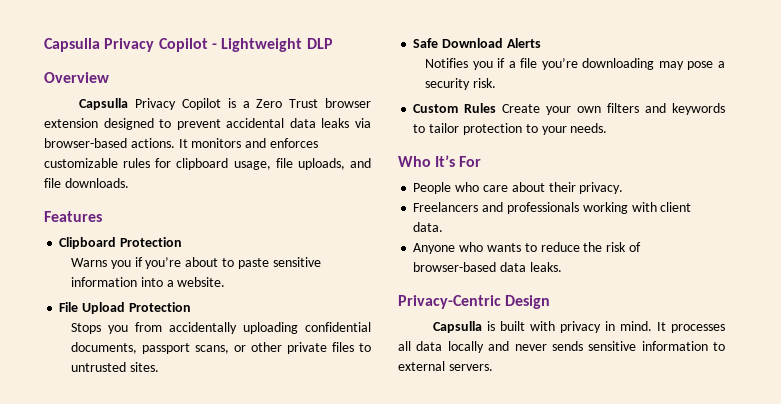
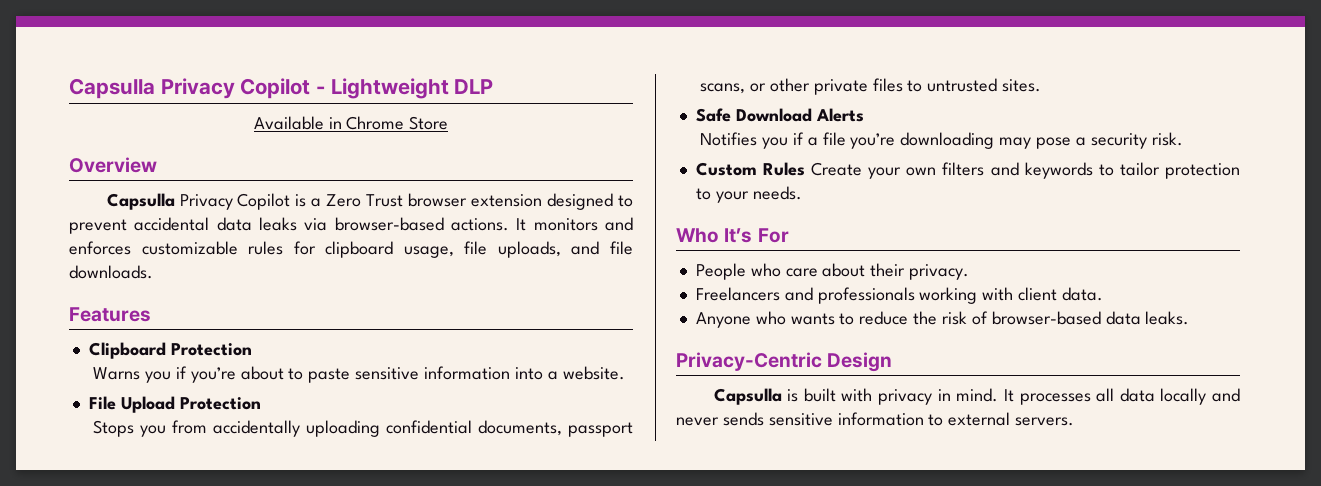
+ Available in Chrome Store

